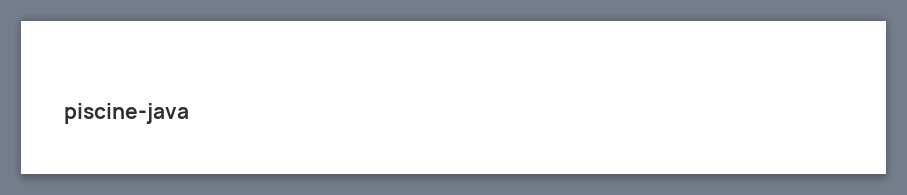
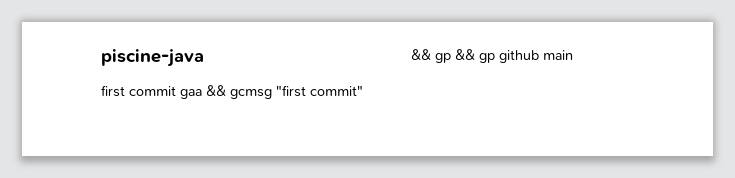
+ first commit gaa && gcmsg "first commit" && gp && gp github main

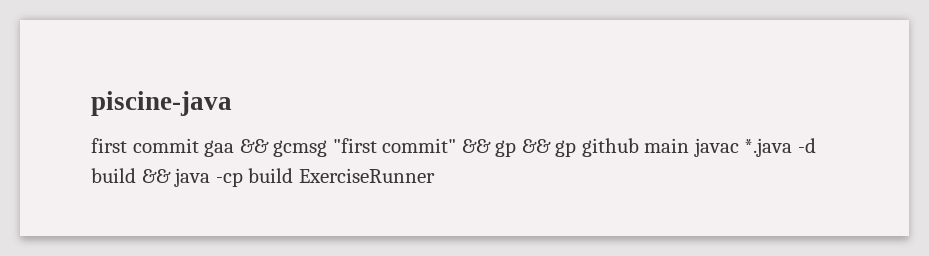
- first commit gaa && gcmsg "first commit" && gp && gp github main
+ first commit gaa && gcmsg "first commit" && gp && gp github main javac *.java -d build && java -cp build ExerciseRunner

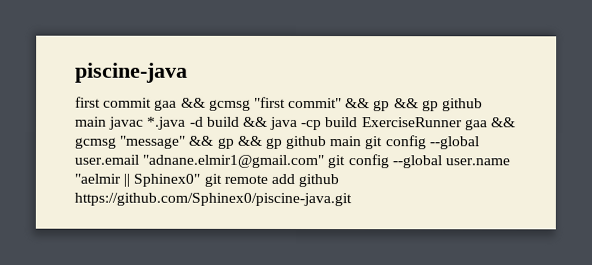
- first commit gaa && gcmsg "first commit" && gp && gp github main javac *.java -d build && java -cp build ExerciseRunner
+ first commit gaa && gcmsg "first commit" && gp && gp github main javac *.java -d build && java -cp build ExerciseRunner gaa && gcmsg "message" && gp && gp github main git config --global user.email "adnane.elmir1@gmail.com" git config --global user.name "aelmir || Sphinex0" git remote add github https://github.com/Sphinex0/piscine-java.git

